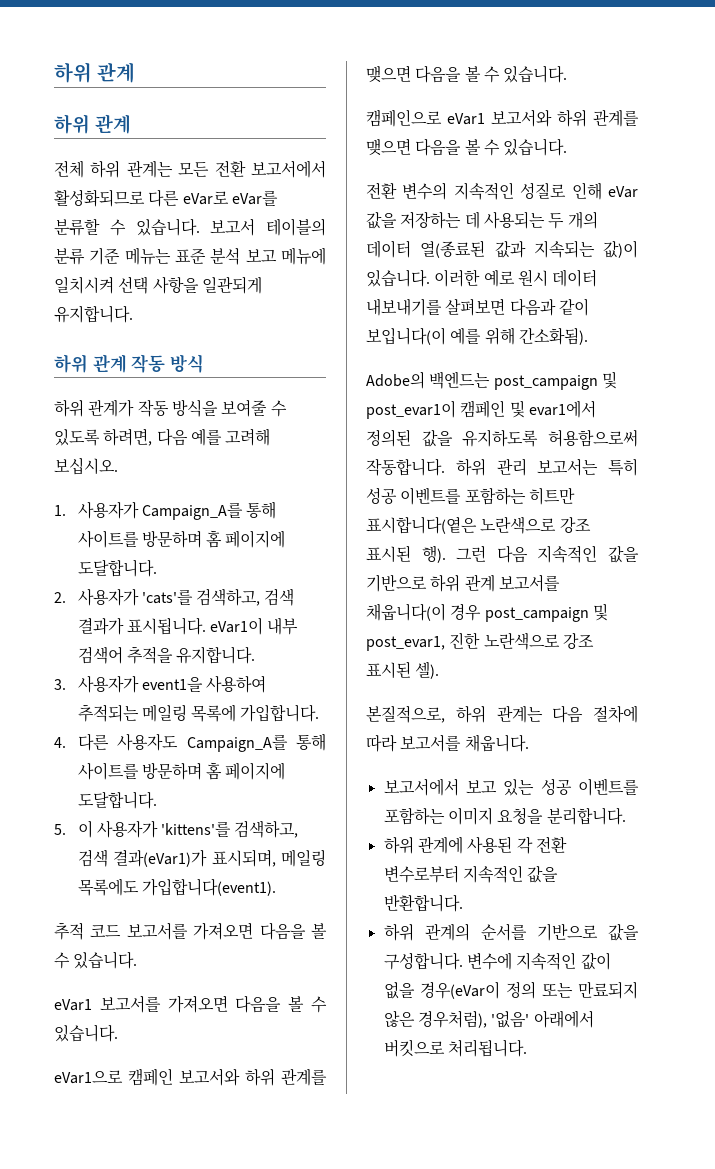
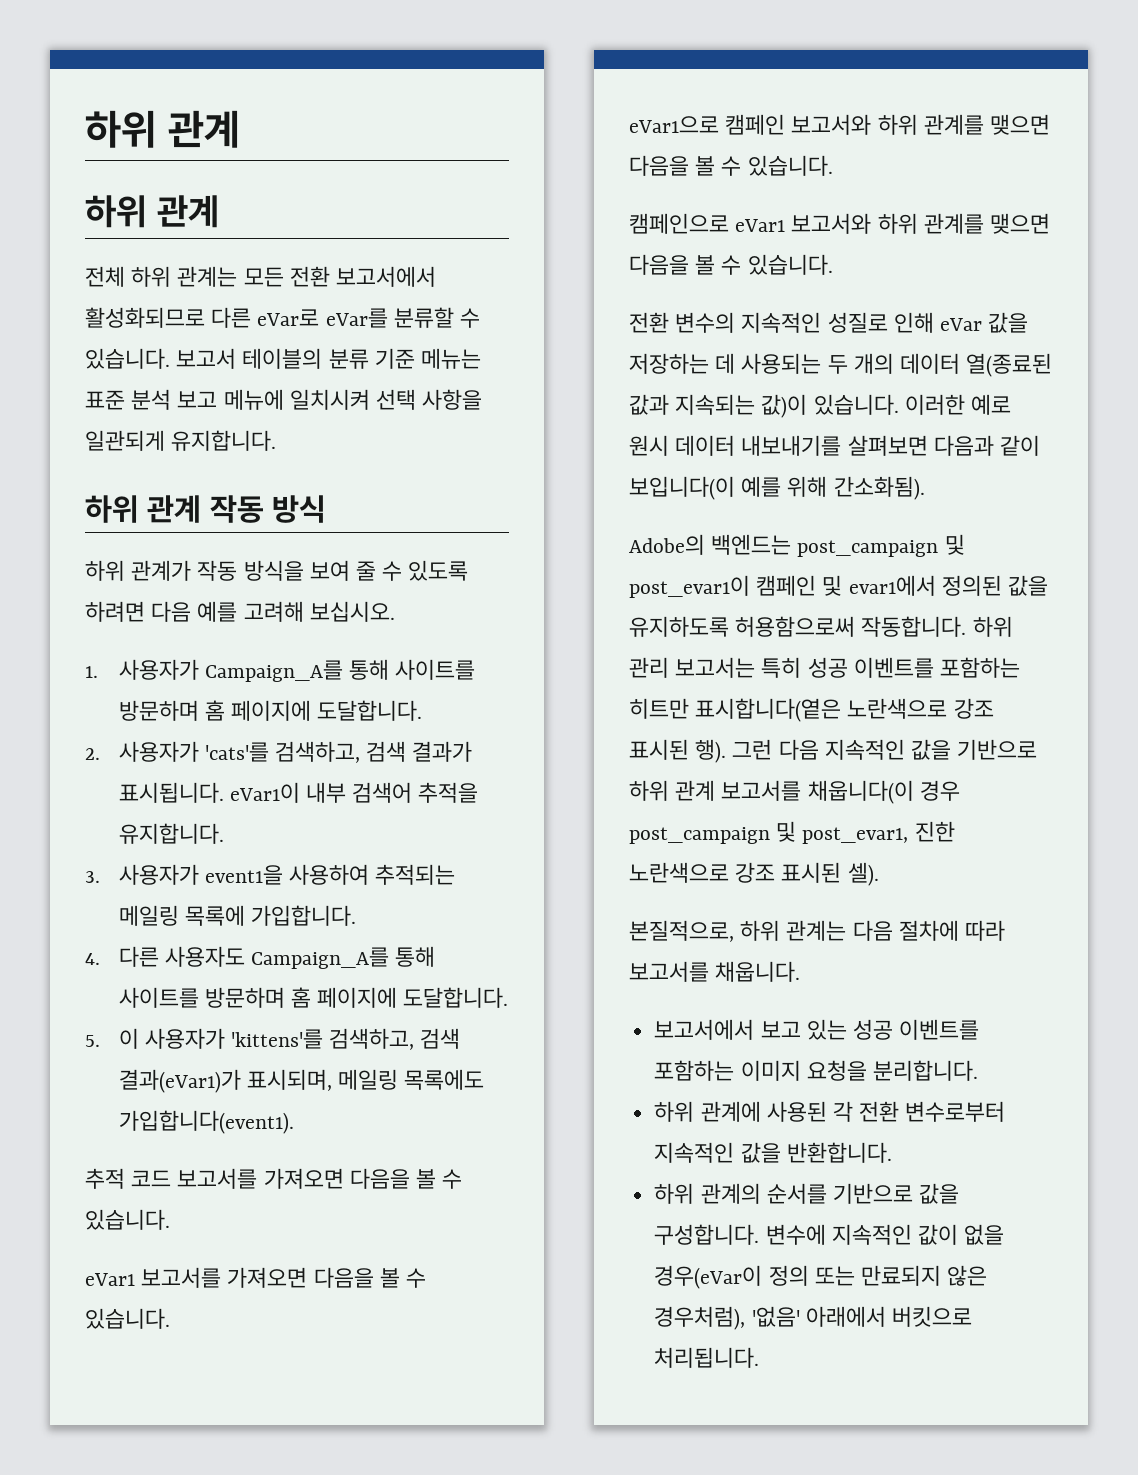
- 하위 관계가 작동 방식을 보여줄 수 있도록 하려면, 다음 예를 고려해 보십시오.
+ 하위 관계가 작동 방식을 보여 줄 수 있도록 하려면 다음 예를 고려해 보십시오.

